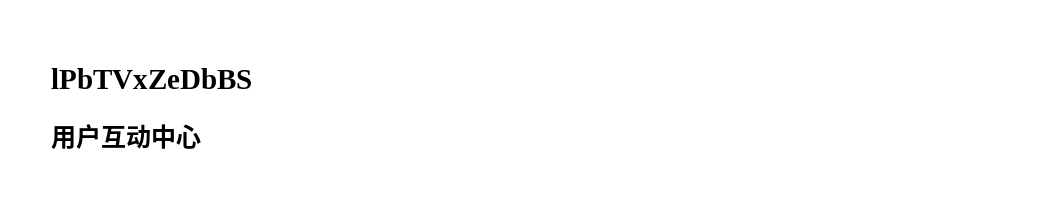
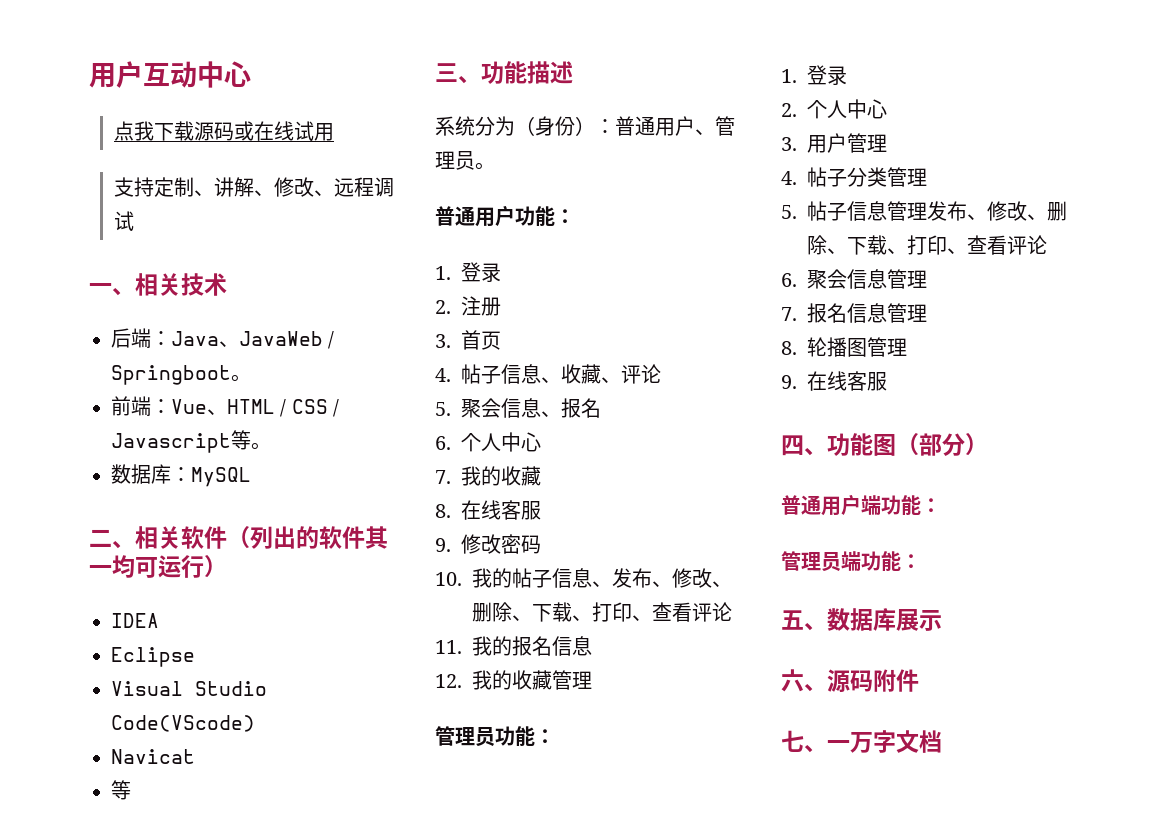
- lPbTVxZeDbBS
+ 点我下载源码或在线试用
+ 支持定制、讲解、修改、远程调试
+ 一、相关技术
+ 后端：Java、JavaWeb / Springboot。
+ 前端：Vue、HTML / CSS / Javascript等。
+ 数据库：MySQL
+ 二、相关软件（列出的软件其一均可运行）
+ IDEA
+ Eclipse
+ Visual Studio Code(VScode)
+ Navicat
+ 等
+ 三、功能描述
+ 系统分为（身份）：普通用户、管理员。
+ 普通用户功能：
+ 1.登录
+ 2.注册
+ 3.首页
+ 4.帖子信息、收藏、评论
+ 5.聚会信息、报名
+ 6.个人中心
+ 7.我的收藏
+ 8.在线客服
+ 9.修改密码
+ 10.我的帖子信息、发布、修改、删除、下载、打印、查看评论
+ 11.我的报名信息
+ 12.我的收藏管理
+ 管理员功能：
+ 1.登录
+ 2.个人中心
+ 3.用户管理
+ 4.帖子分类管理
+ 5.帖子信息管理发布、修改、删除、下载、打印、查看评论
+ 6.聚会信息管理
+ 7.报名信息管理
+ 8.轮播图管理
+ 9.在线客服
+ 四、功能图（部分）
+ 普通用户端功能：
+ 管理员端功能：
+ 五、数据库展示
+ 六、源码附件
+ 七、一万字文档

